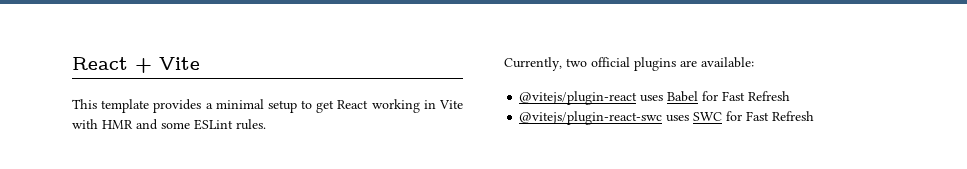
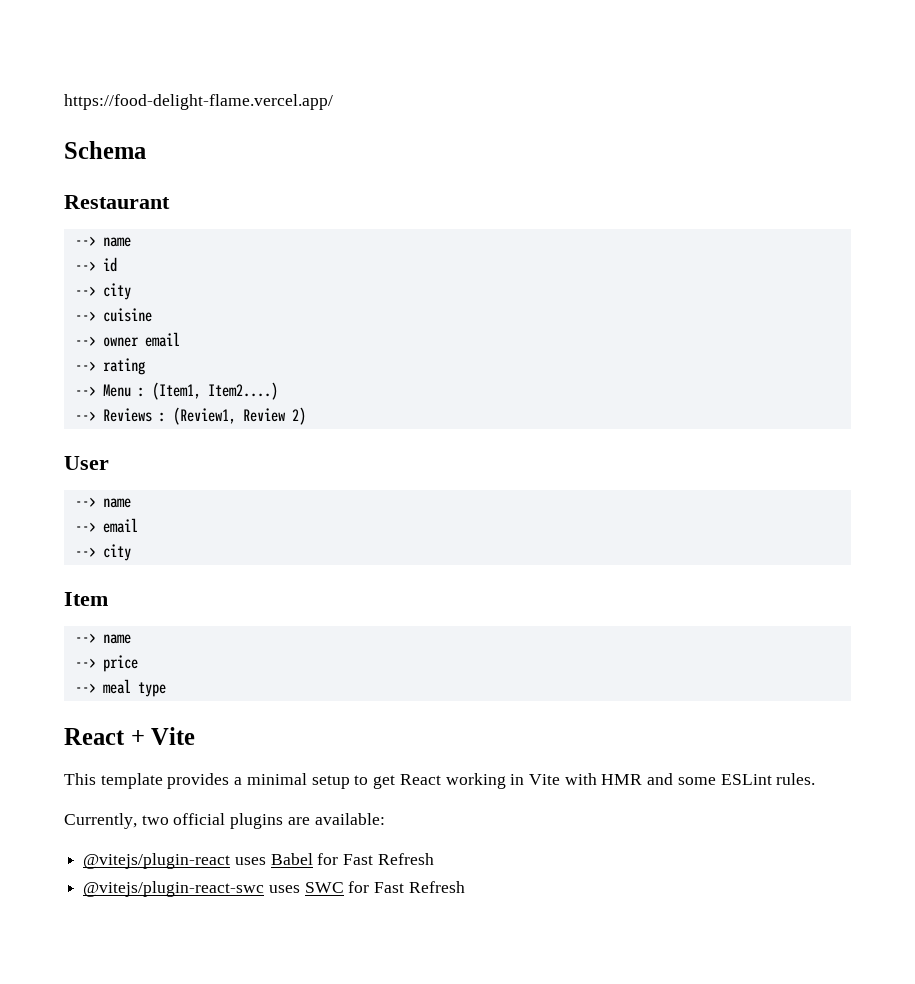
+ https://food-delight-flame.vercel.app/
+ Schema
+ Restaurant
+ --> name
+ --> id
+ --> city
+ --> cuisine
+ --> owner email
+ --> rating
+ --> Menu : (Item1, Item2....)
+ --> Reviews : (Review1, Review 2)
+ User
+ --> name
+ --> email
+ --> city
+ Item
+ --> name
+ --> price
+ --> meal type

